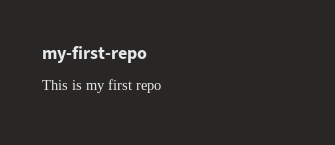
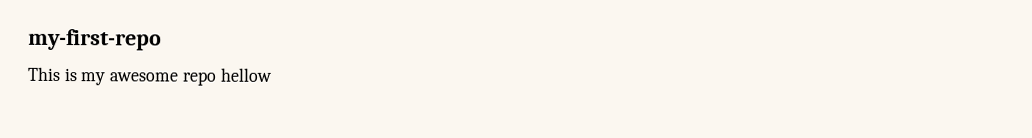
- This is my first repo
+ This is my awesome repo hellow

